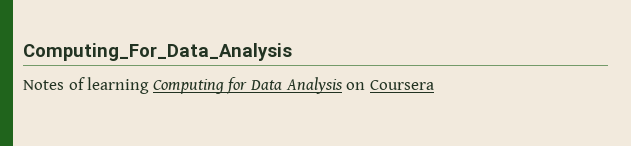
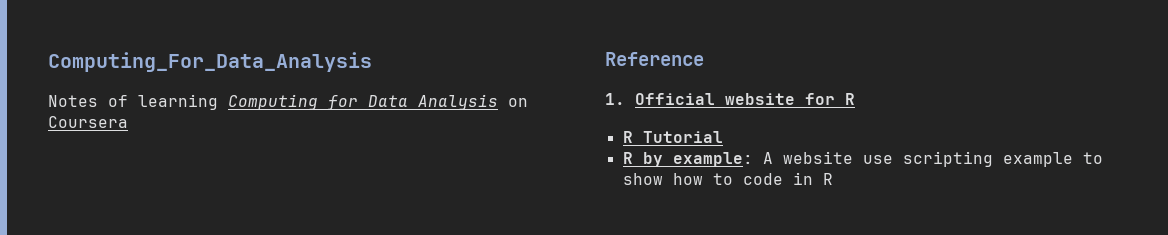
+ Reference
+ 1. Official website for R
+ R Tutorial
+ R by example: A website use scripting example to show how to code in R

